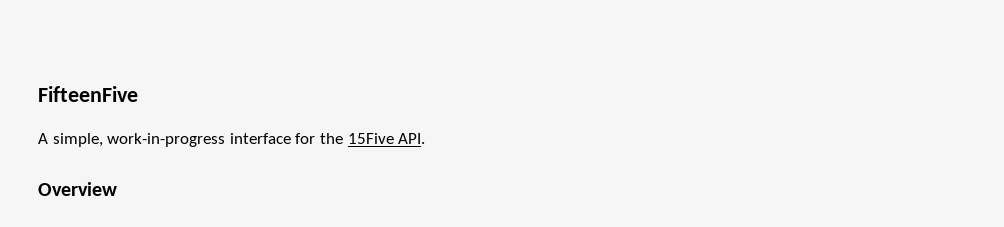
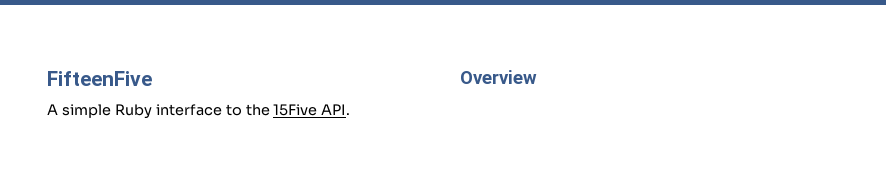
- A simple, work-in-progress interface for the 15Five API.
+ A simple Ruby interface to the 15Five API.

